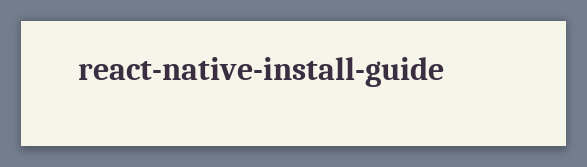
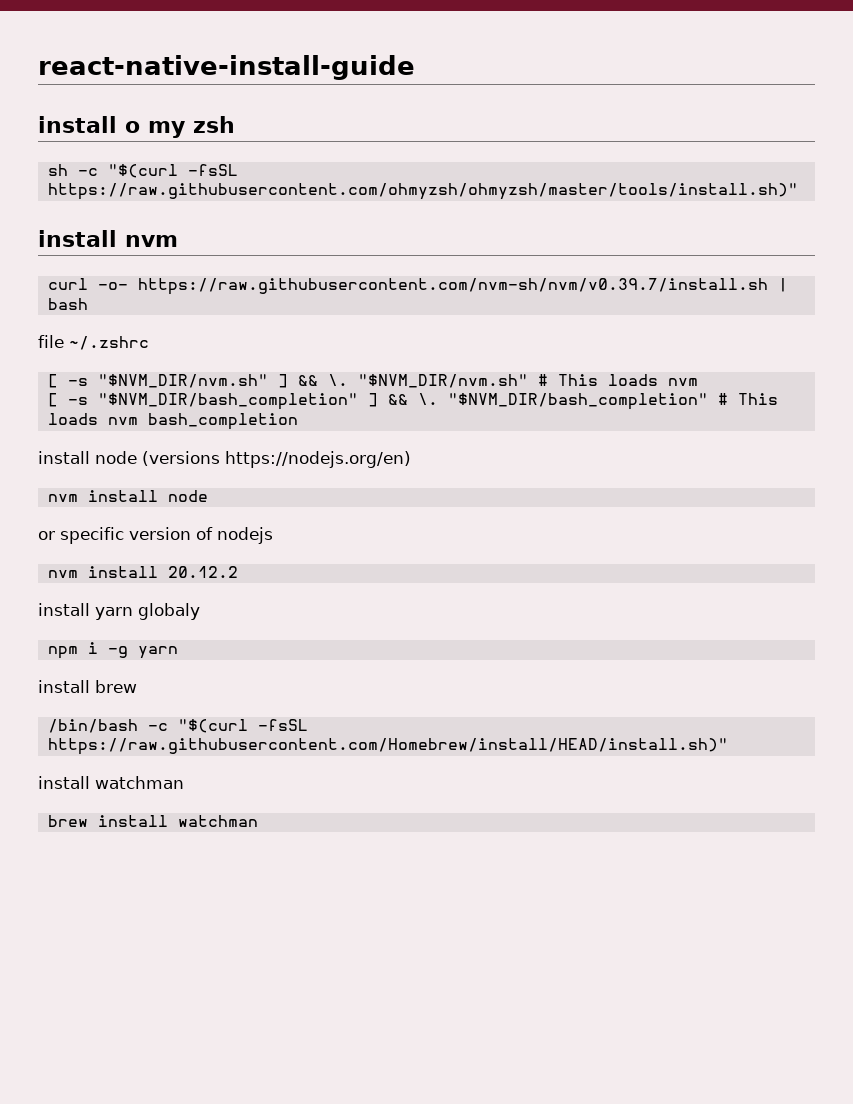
+ install o my zsh
+ sh -c "$(curl -fsSL https://raw.githubusercontent.com/ohmyzsh/ohmyzsh/master/tools/install.sh)"
+ install nvm
+ curl -o- https://raw.githubusercontent.com/nvm-sh/nvm/v0.39.7/install.sh | bash
+ file ~/.zshrc
+ [ -s "$NVM_DIR/nvm.sh" ] && \. "$NVM_DIR/nvm.sh" # This loads nvm
+ [ -s "$NVM_DIR/bash_completion" ] && \. "$NVM_DIR/bash_completion" # This loads nvm bash_completion
+ install node (versions https://nodejs.org/en)
+ nvm install node
+ or specific version of nodejs
+ nvm install 20.12.2
+ install yarn globaly
+ npm i -g yarn
+ install brew
+ /bin/bash -c "$(curl -fsSL https://raw.githubusercontent.com/Homebrew/install/HEAD/install.sh)"
+ install watchman
+ brew install watchman

